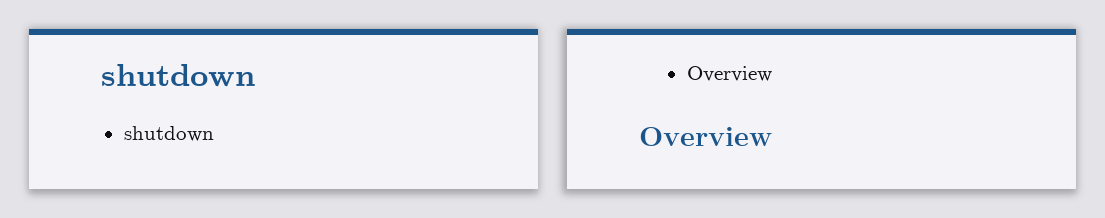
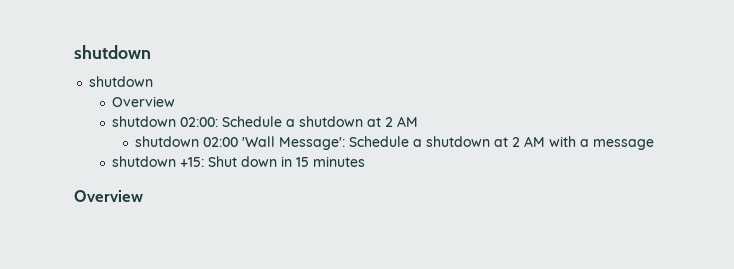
+ shutdown 02:00: Schedule a shutdown at 2 AM
+ shutdown 02:00 'Wall Message': Schedule a shutdown at 2 AM with a message
+ shutdown +15: Shut down in 15 minutes

